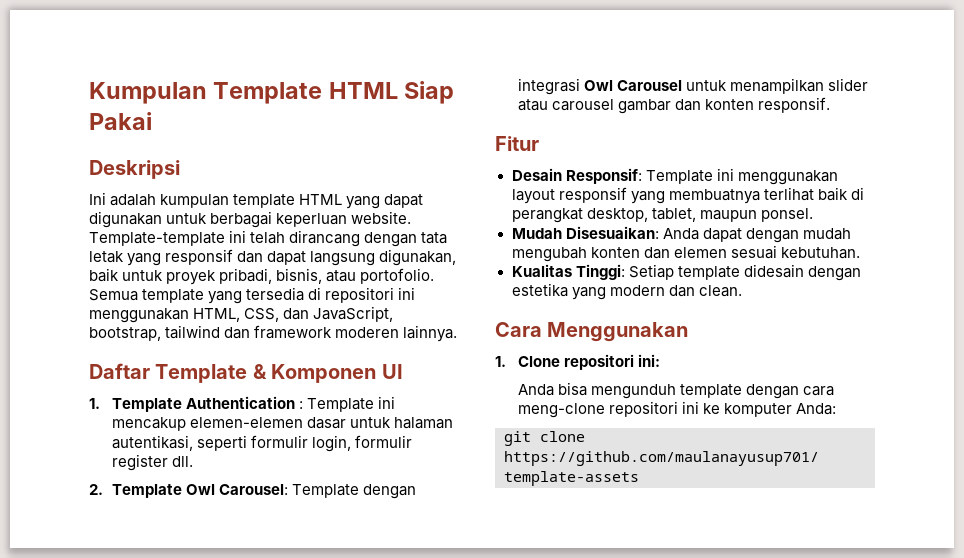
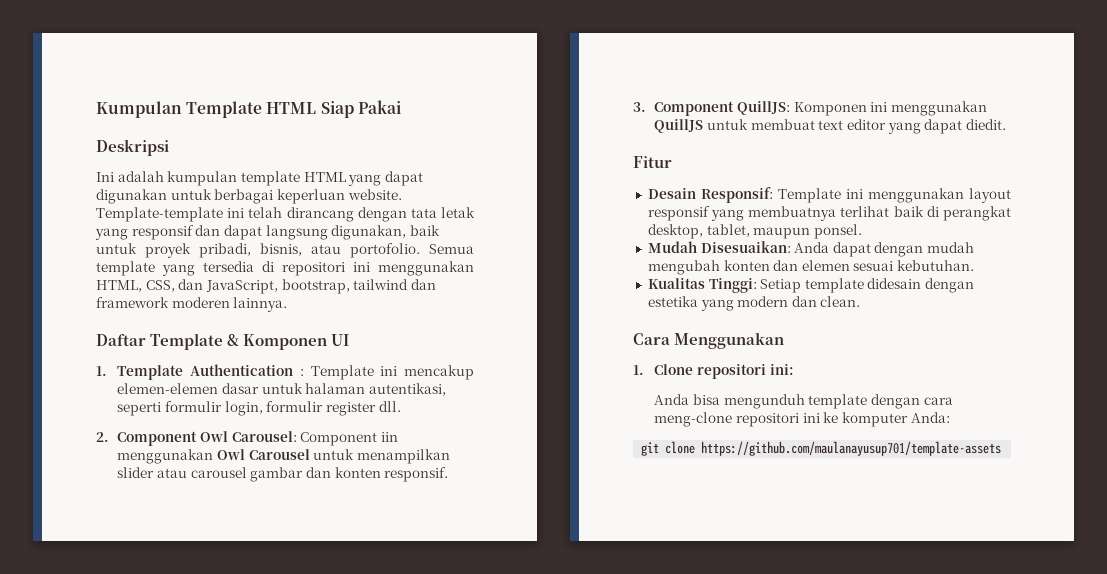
- 2. Template Owl Carousel: Template dengan integrasi Owl Carousel untuk menampilkan slider atau carousel gambar dan konten responsif.
+ 2. Component Owl Carousel: Component iin menggunakan Owl Carousel untuk menampilkan slider atau carousel gambar dan konten responsif.
+ 3. Component QuillJS: Komponen ini menggunakan QuillJS untuk membuat text editor yang dapat diedit.

